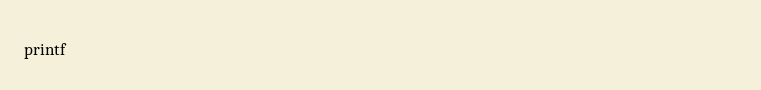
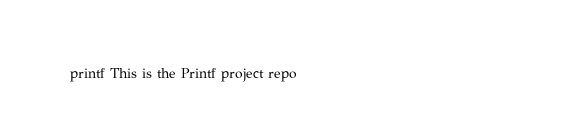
- printf
+ printf This is the Printf project repo

